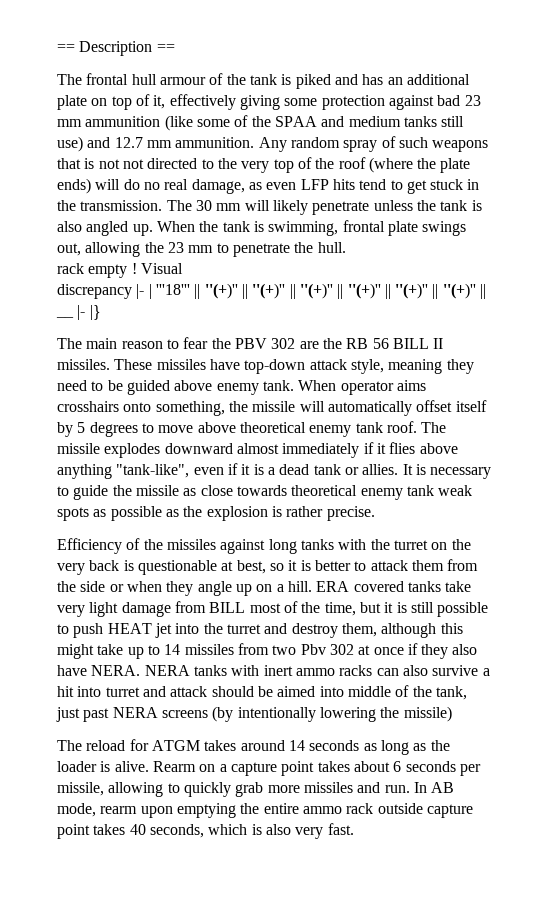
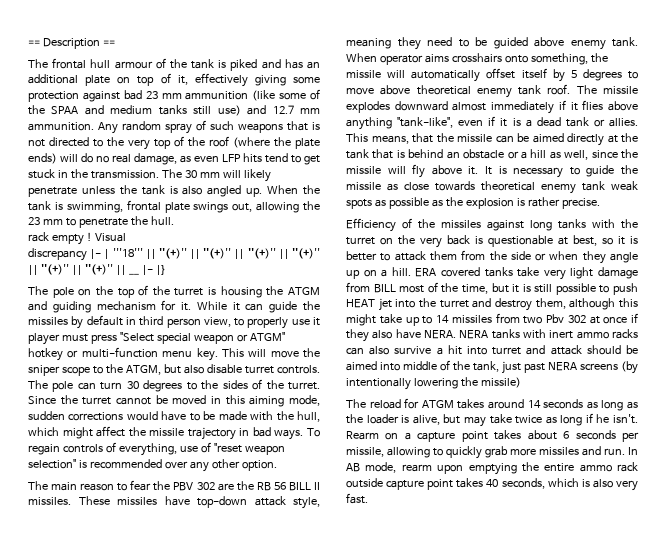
- Any random spray of such weapons that is not not directed to the very top of the roof (where the plate ends) will do no real damage, as even LFP hits tend to get stuck in the transmission.
+ Any random spray of such weapons that is not directed to the very top of the roof (where the plate ends) will do no real damage, as even LFP hits tend to get stuck in the transmission.
+ The pole on the top of the turret is housing the ATGM and guiding mechanism for it. While it can guide the missiles by default in third person view, to properly use it player must press "Select special weapon or ATGM" hotkey or multi-function menu key. This will move the sniper scope to the ATGM, but also disable turret controls. The pole can turn 30 degrees to the sides of the turret. Since the turret cannot be moved in this aiming mode, sudden corrections would have to be made with the hull, which might affect the missile trajectory in bad ways. To regain controls of everything, use of "reset weapon selection" is recommended over any other option.
+ This means, that the missile can be aimed directly at the tank that is behind an obstacle or a hill as well, since the missile will fly above it.
- The reload for ATGM takes around 14 seconds as long as the loader is alive.
+ The reload for ATGM takes around 14 seconds as long as the loader is alive, but may take twice as long if he isn't.

